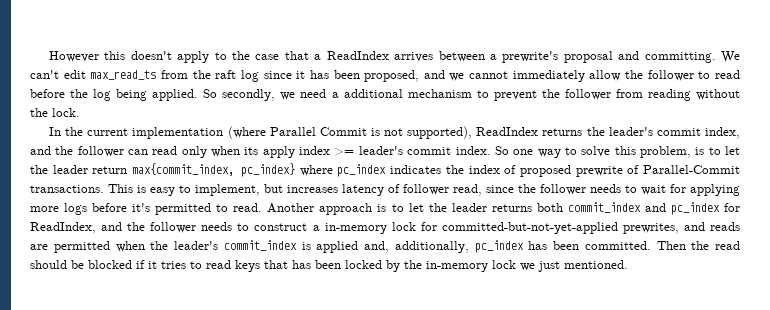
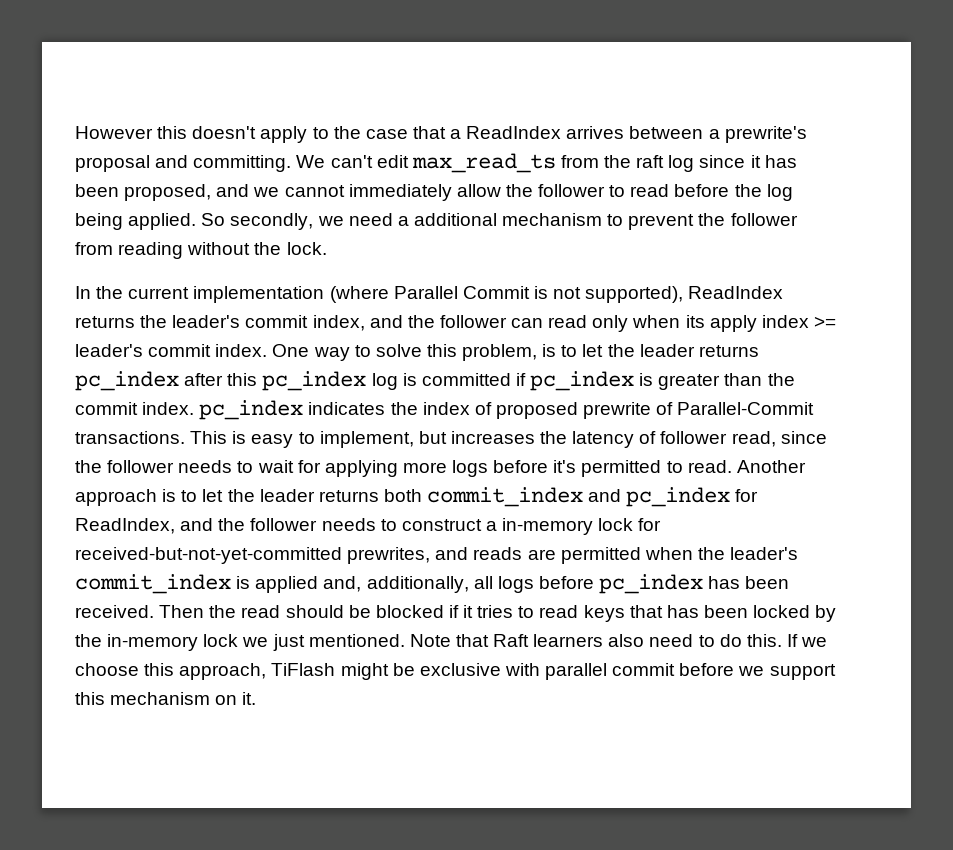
- So one way to solve this problem, is to let the leader return max{commit_index, pc_index} where pc_index indicates the index of proposed prewrite of Parallel-Commit transactions.
+ One way to solve this problem, is to let the leader returns pc_index after this pc_index log is committed if pc_index is greater than the commit index. pc_index indicates the index of proposed prewrite of Parallel-Commit transactions.
- This is easy to implement, but increases latency of follower read, since the follower needs to wait for applying more logs before it's permitted to read.
+ This is easy to implement, but increases the latency of follower read, since the follower needs to wait for applying more logs before it's permitted to read.
- Another approach is to let the leader returns both commit_index and pc_index for ReadIndex, and the follower needs to construct a in-memory lock for committed-but-not-yet-applied prewrites, and reads are permitted when the leader's commit_index is applied and, additionally, pc_index has been committed.
+ Another approach is to let the leader returns both commit_index and pc_index for ReadIndex, and the follower needs to construct a in-memory lock for received-but-not-yet-committed prewrites, and reads are permitted when the leader's commit_index is applied and, additionally, all logs before pc_index has been received.
+ Note that Raft learners also need to do this. If we choose this approach, TiFlash might be exclusive with parallel commit before we support this mechanism on it.

